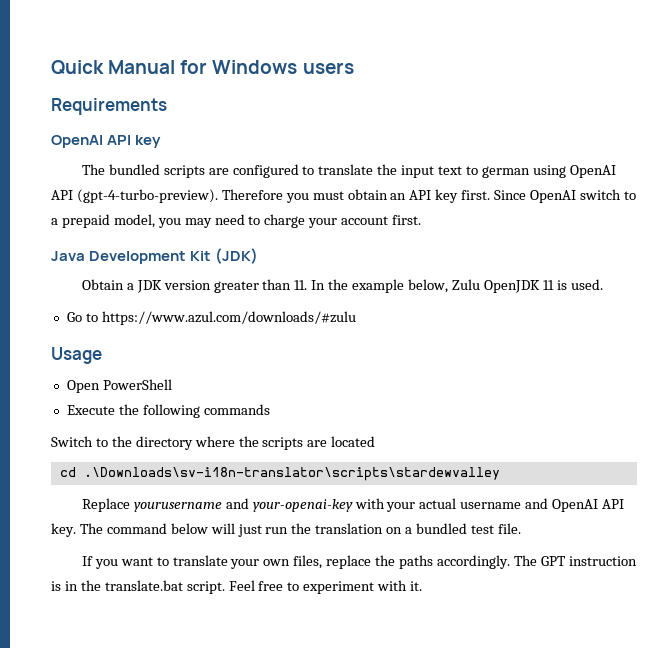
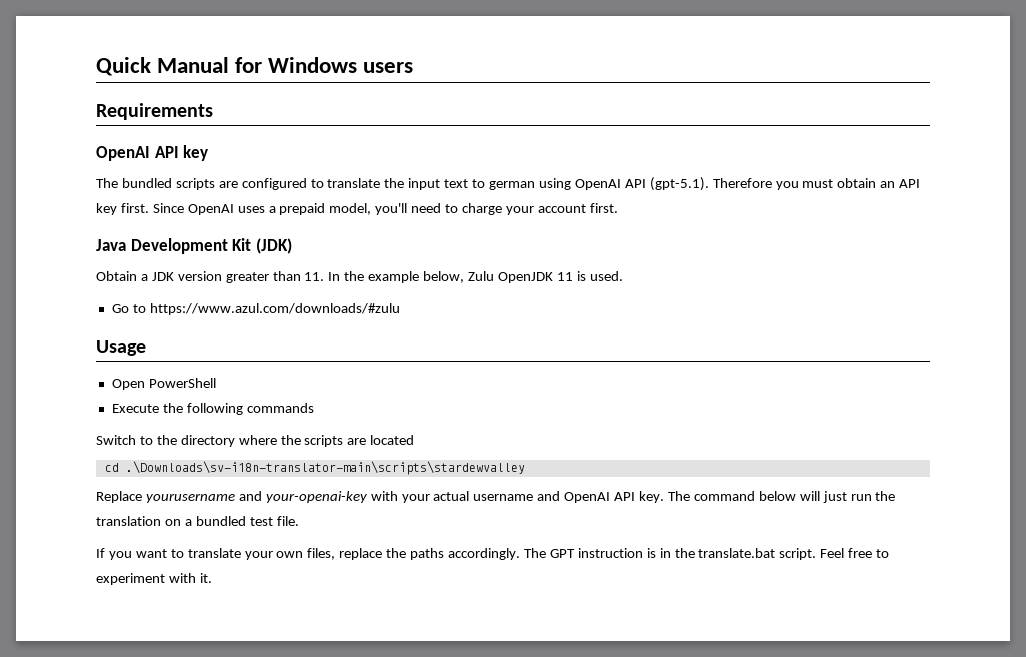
- The bundled scripts are configured to translate the input text to german using OpenAI API (gpt-4-turbo-preview). Therefore you must obtain an API key first.
+ The bundled scripts are configured to translate the input text to german using OpenAI API (gpt-5.1). Therefore you must obtain an API key first.
- Since OpenAI switch to a prepaid model, you may need to charge your account first.
+ Since OpenAI uses a prepaid model, you'll need to charge your account first.
- cd .\Downloads\sv-i18n-translator\scripts\stardewvalley
+ cd .\Downloads\sv-i18n-translator-main\scripts\stardewvalley

